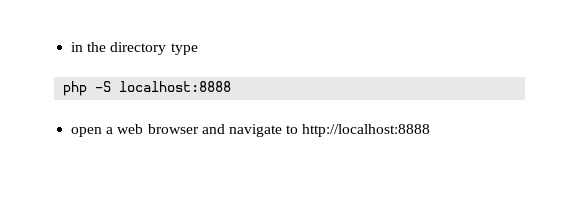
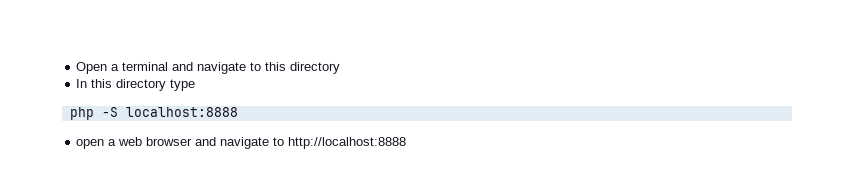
- in the directory type
+ Open a terminal and navigate to this directory
+ In this directory type

